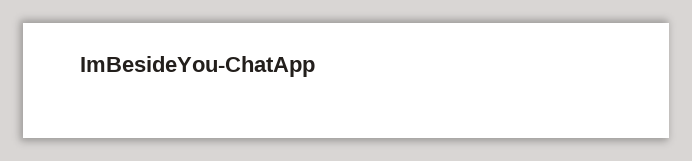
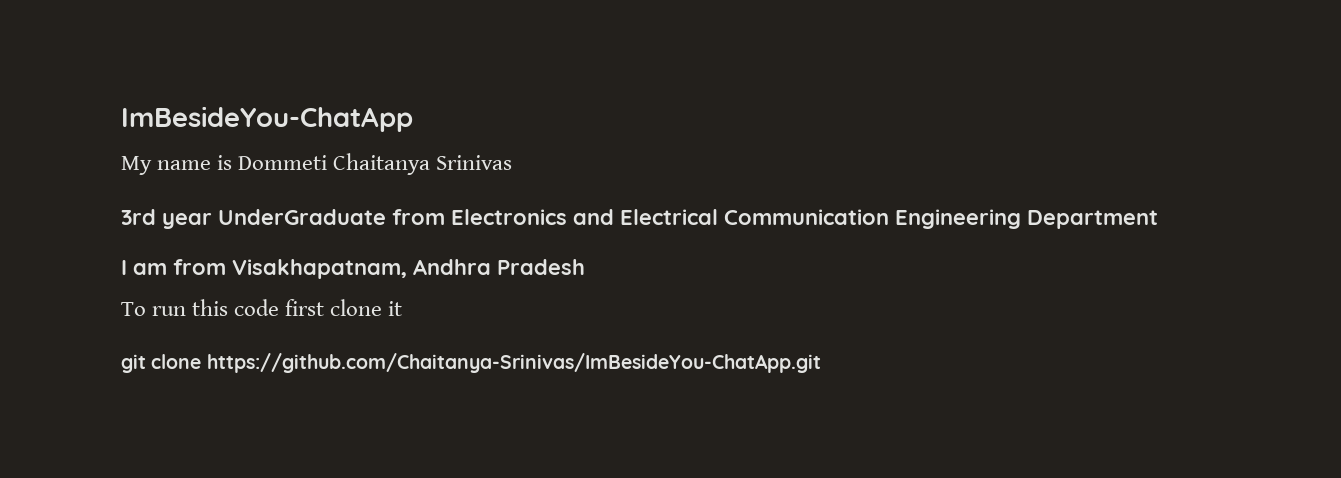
+ My name is Dommeti Chaitanya Srinivas
+ 3rd year UnderGraduate from Electronics and Electrical Communication Engineering Department
+ I am from Visakhapatnam, Andhra Pradesh
+ To run this code first clone it
+ git clone https://github.com/Chaitanya-Srinivas/ImBesideYou-ChatApp.git

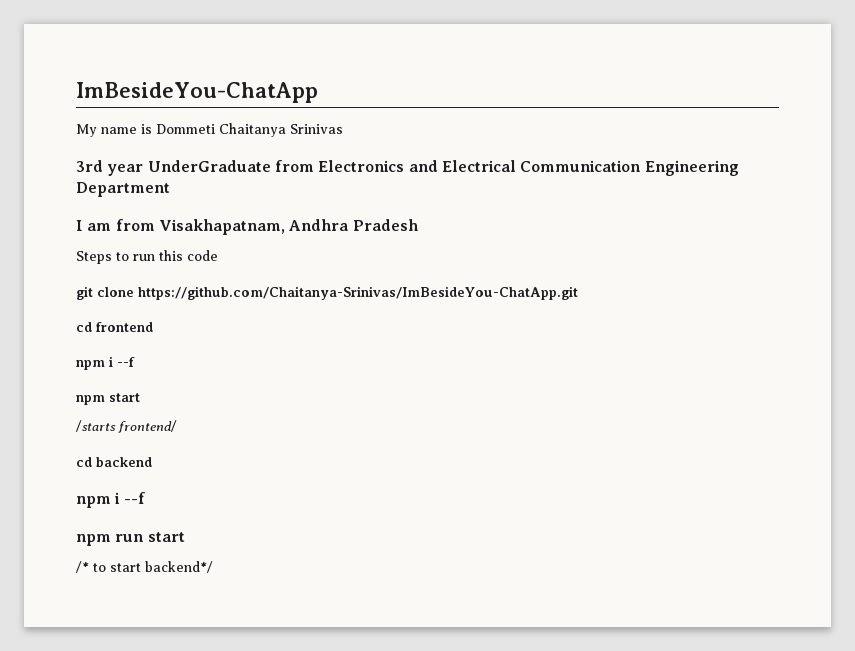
- To run this code first clone it
+ Steps to run this code
+ cd frontend
+ npm i --f
+ npm start
+ /starts frontend/
+ cd backend
+ npm i --f
+ npm run start
+ /* to start backend*/

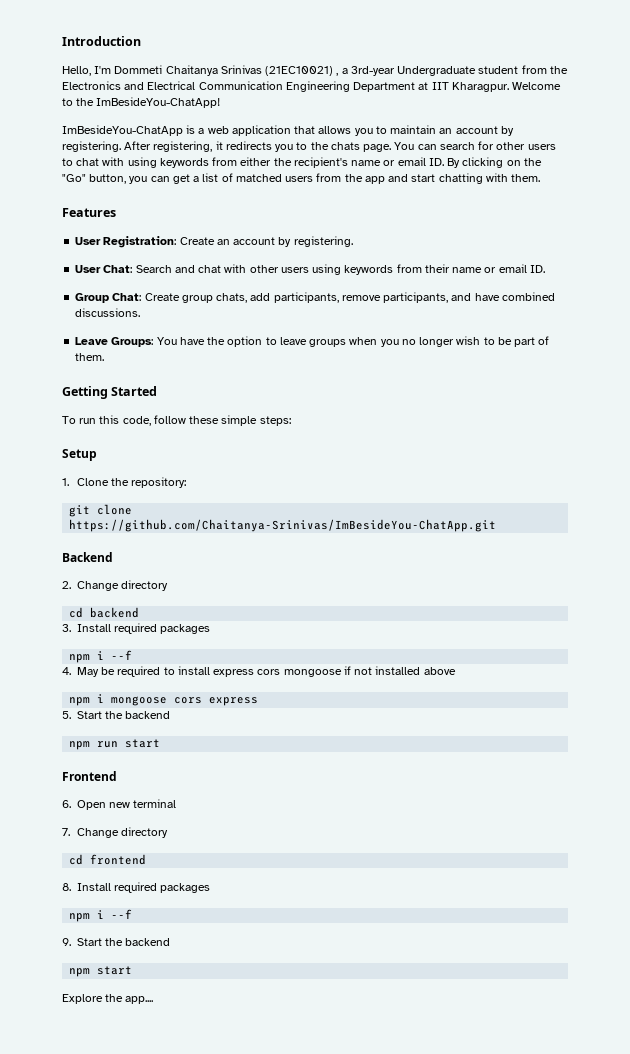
- ImBesideYou-ChatApp
- My name is Dommeti Chaitanya Srinivas
- 3rd year UnderGraduate from Electronics and Electrical Communication Engineering Department
- I am from Visakhapatnam, Andhra Pradesh
- Steps to run this code
+ Introduction
+ Hello, I'm Dommeti Chaitanya Srinivas (21EC10021) , a 3rd-year Undergraduate student from the Electronics and Electrical Communication Engineering Department at IIT Kharagpur. Welcome to the ImBesideYou-ChatApp!
+ ImBesideYou-ChatApp is a web application that allows you to maintain an account by registering. After registering, it redirects you to the chats page. You can search for other users to chat with using keywords from either the recipient's name or email ID. By clicking on the "Go" button, you can get a list of matched users from the app and start chatting with them.
+ Features
+ User Registration: Create an account by registering.
+ User Chat: Search and chat with other users using keywords from their name or email ID.
+ Group Chat: Create group chats, add participants, remove participants, and have combined discussions.
+ Leave Groups: You have the option to leave groups when you no longer wish to be part of them.
+ Getting Started
+ To run this code, follow these simple steps:
+ Setup
+ 1. Clone the repository:
  git clone https://github.com/Chaitanya-Srinivas/ImBesideYou-ChatApp.git
+ Backend
+ 2. Change directory
+ cd backend
+ 3. Install required packages
+ npm i --f
+ 4. May be required to install express cors mongoose if not installed above
+ npm i mongoose cors express
+ 5. Start the backend
+ npm run start
+ Frontend
+ 6. Open new terminal
+ 7. Change directory
  cd frontend
+ 8. Install required packages
  npm i --f
+ 9. Start the backend
  npm start
- /starts frontend/
- cd backend
- npm i --f
- npm run start
- /* to start backend*/
+ Explore the app....

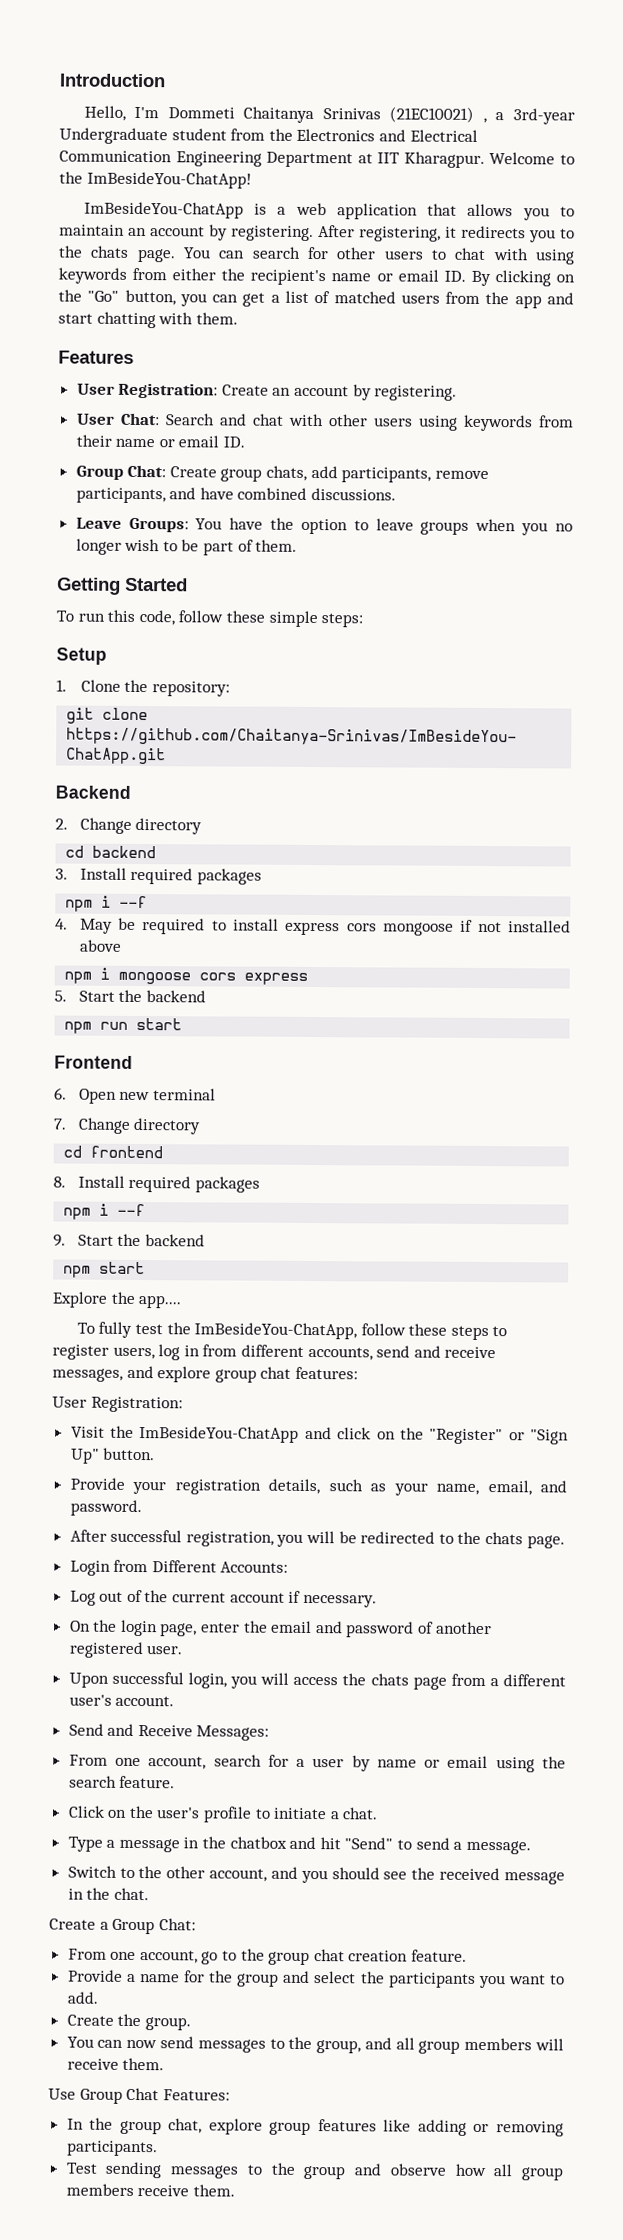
+ To fully test the ImBesideYou-ChatApp, follow these steps to register users, log in from different accounts, send and receive messages, and explore group chat features:
+ User Registration:
+ Visit the ImBesideYou-ChatApp and click on the "Register" or "Sign Up" button.
+ Provide your registration details, such as your name, email, and password.
+ After successful registration, you will be redirected to the chats page.
+ Login from Different Accounts:
+ Log out of the current account if necessary.
+ On the login page, enter the email and password of another registered user.
+ Upon successful login, you will access the chats page from a different user's account.
+ Send and Receive Messages:
+ From one account, search for a user by name or email using the search feature.
+ Click on the user's profile to initiate a chat.
+ Type a message in the chatbox and hit "Send" to send a message.
+ Switch to the other account, and you should see the received message in the chat.
+ Create a Group Chat:
+ From one account, go to the group chat creation feature.
+ Provide a name for the group and select the participants you want to add.
+ Create the group.
+ You can now send messages to the group, and all group members will receive them.
+ Use Group Chat Features:
+ In the group chat, explore group features like adding or removing participants.
+ Test sending messages to the group and observe how all group members receive them.

